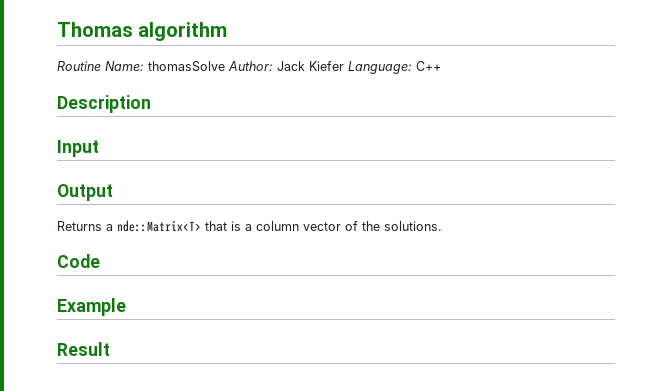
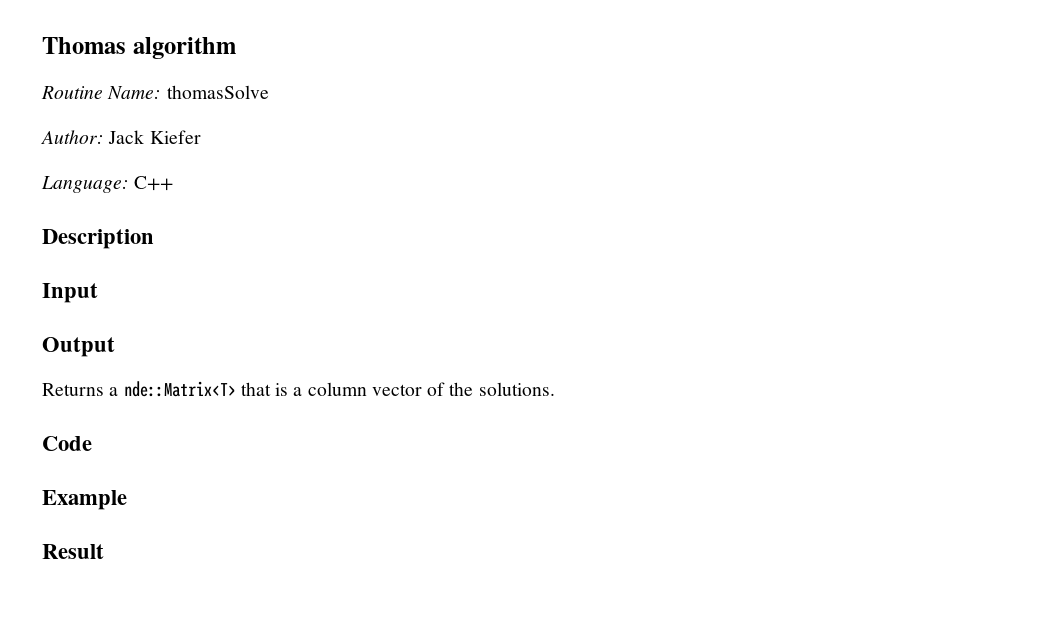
- Routine Name: thomasSolve Author: Jack Kiefer Language: C++
+ Routine Name: thomasSolve
+ Author: Jack Kiefer
+ Language: C++

